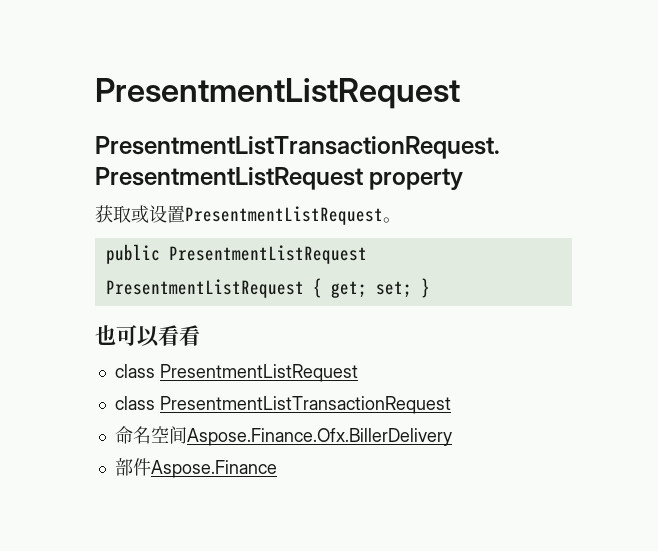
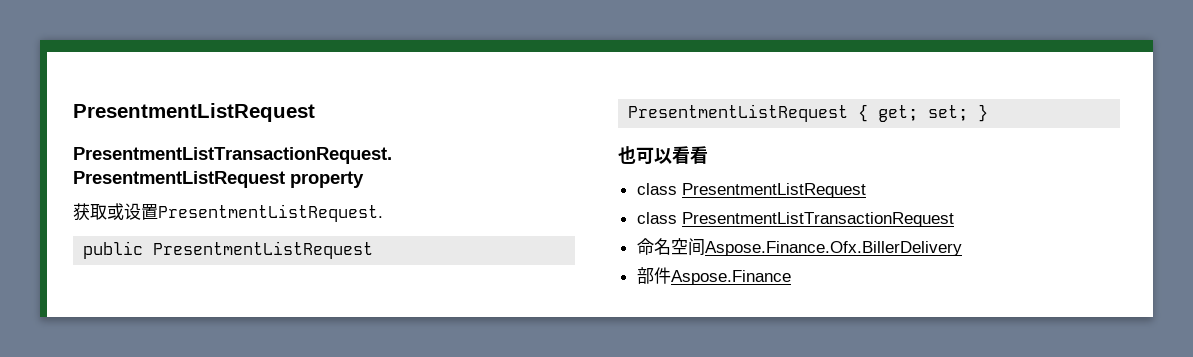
- 获取或设置PresentmentListRequest。
+ 获取或设置PresentmentListRequest.

